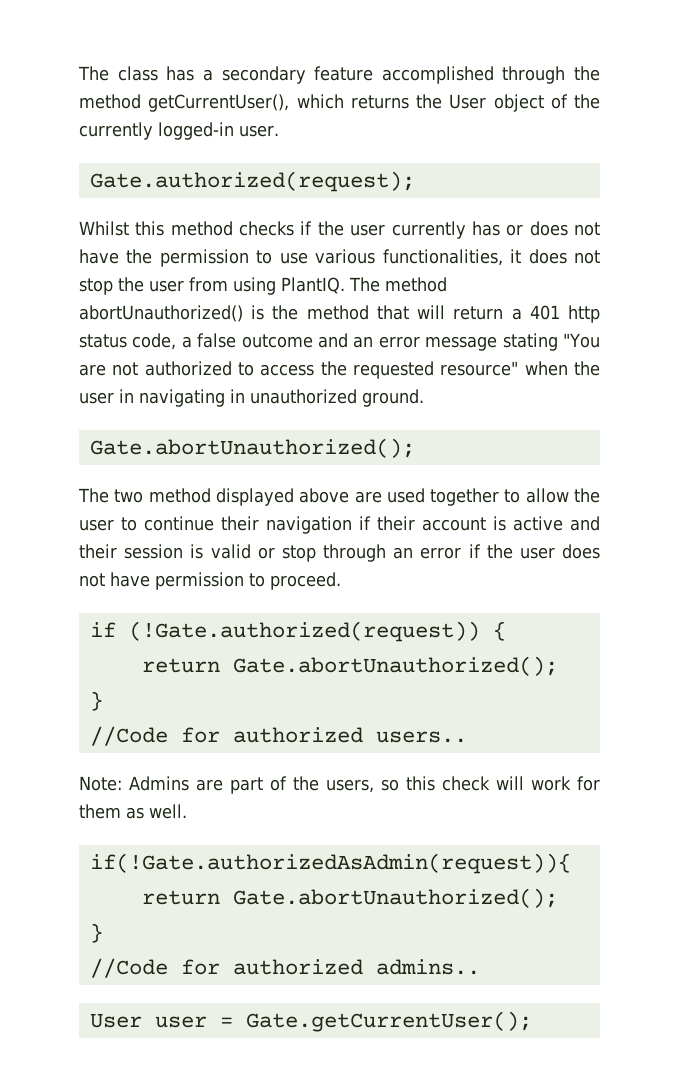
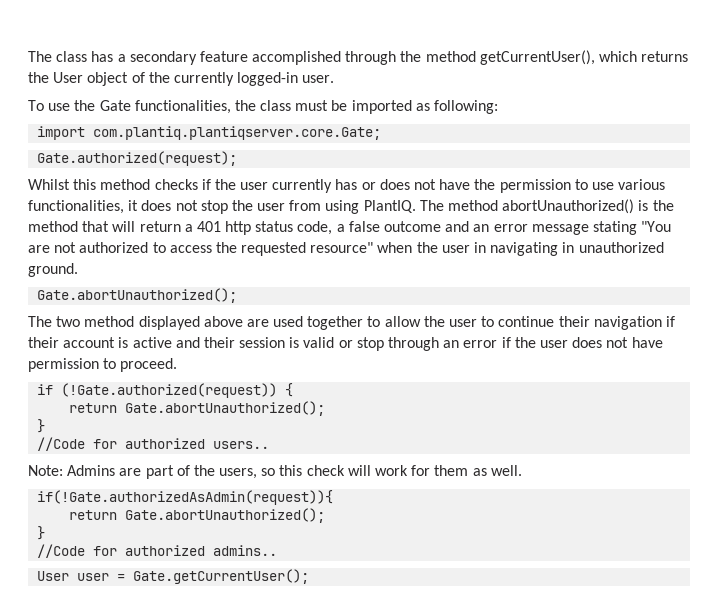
+ To use the Gate functionalities, the class must be imported as following:
+ import com.plantiq.plantiqserver.core.Gate;

